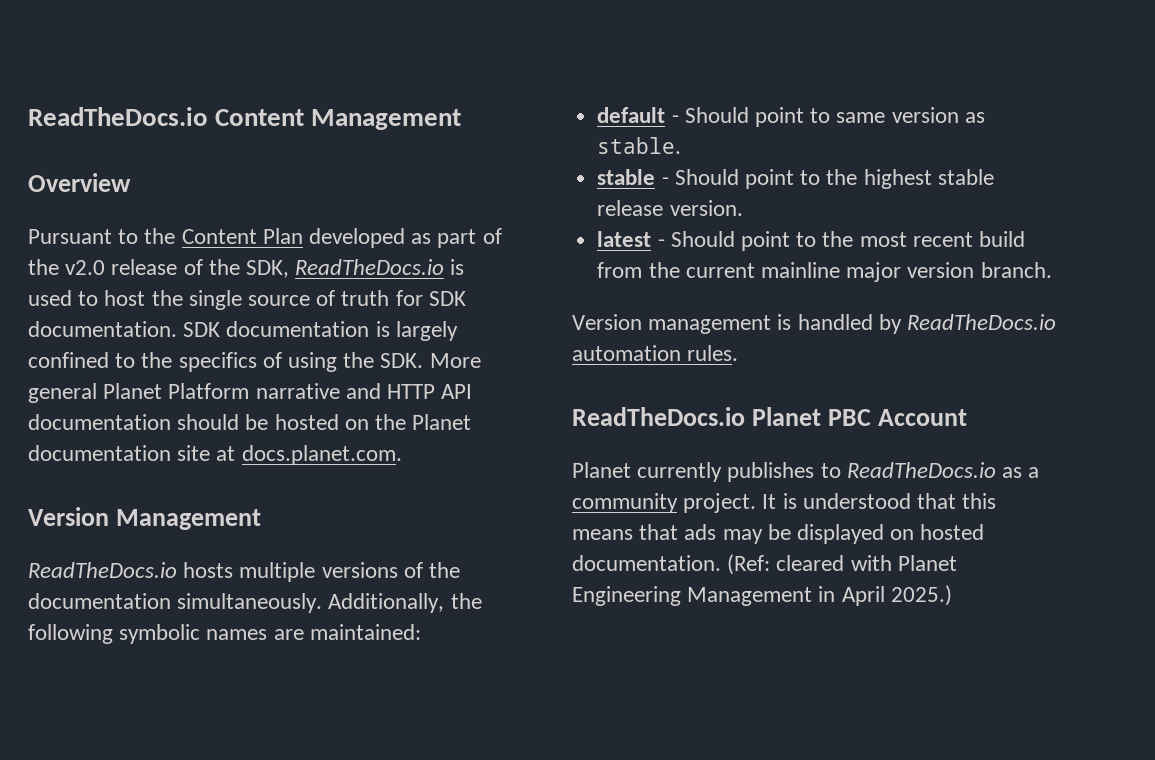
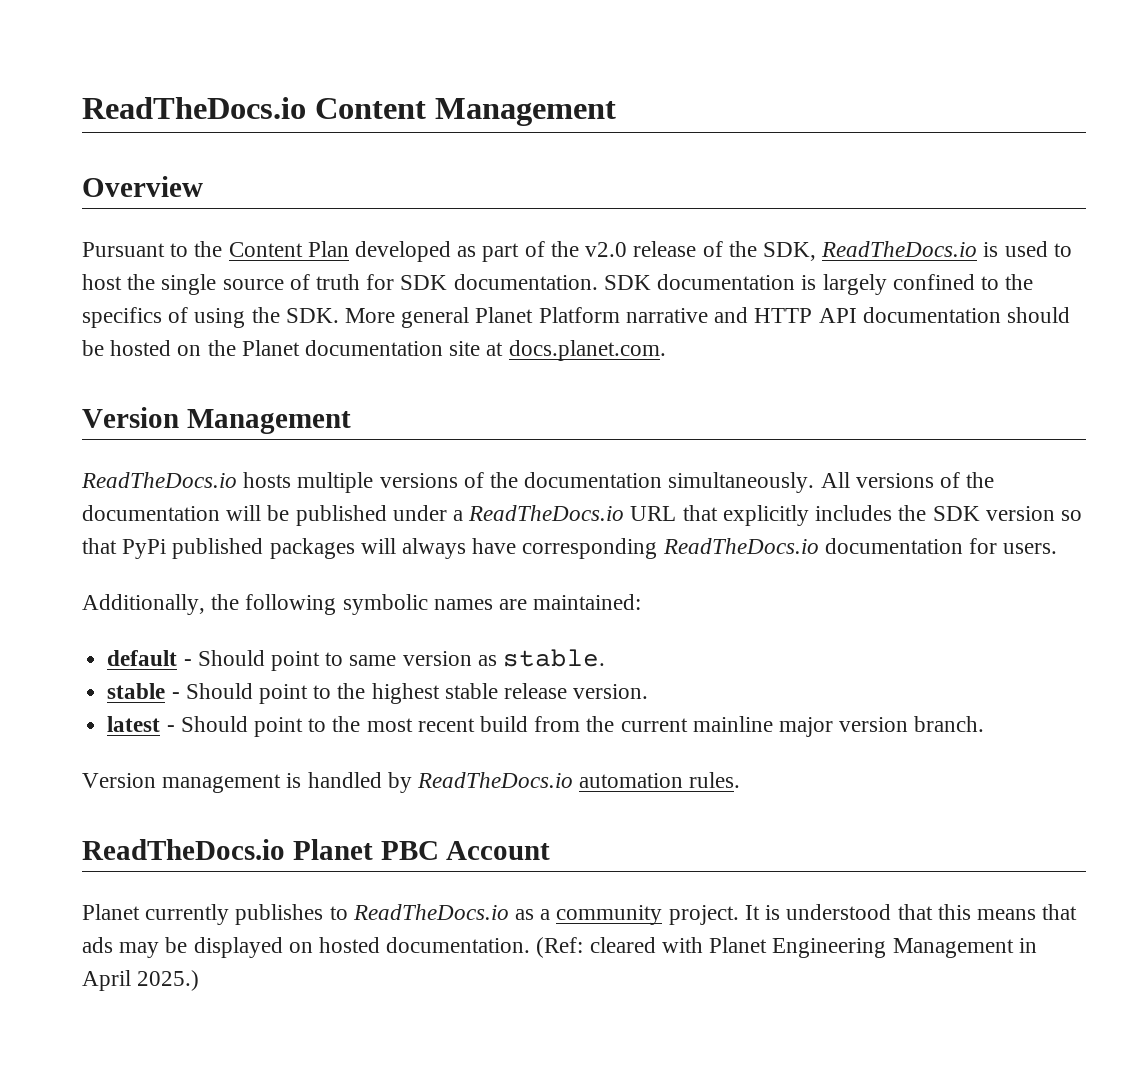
- ReadTheDocs.io hosts multiple versions of the documentation simultaneously. Additionally, the following symbolic names are maintained:
+ ReadTheDocs.io hosts multiple versions of the documentation simultaneously. All versions of the documentation will be published under a ReadTheDocs.io URL that explicitly includes the SDK version so that PyPi published packages will always have corresponding ReadTheDocs.io documentation for users.
+ Additionally, the following symbolic names are maintained:

